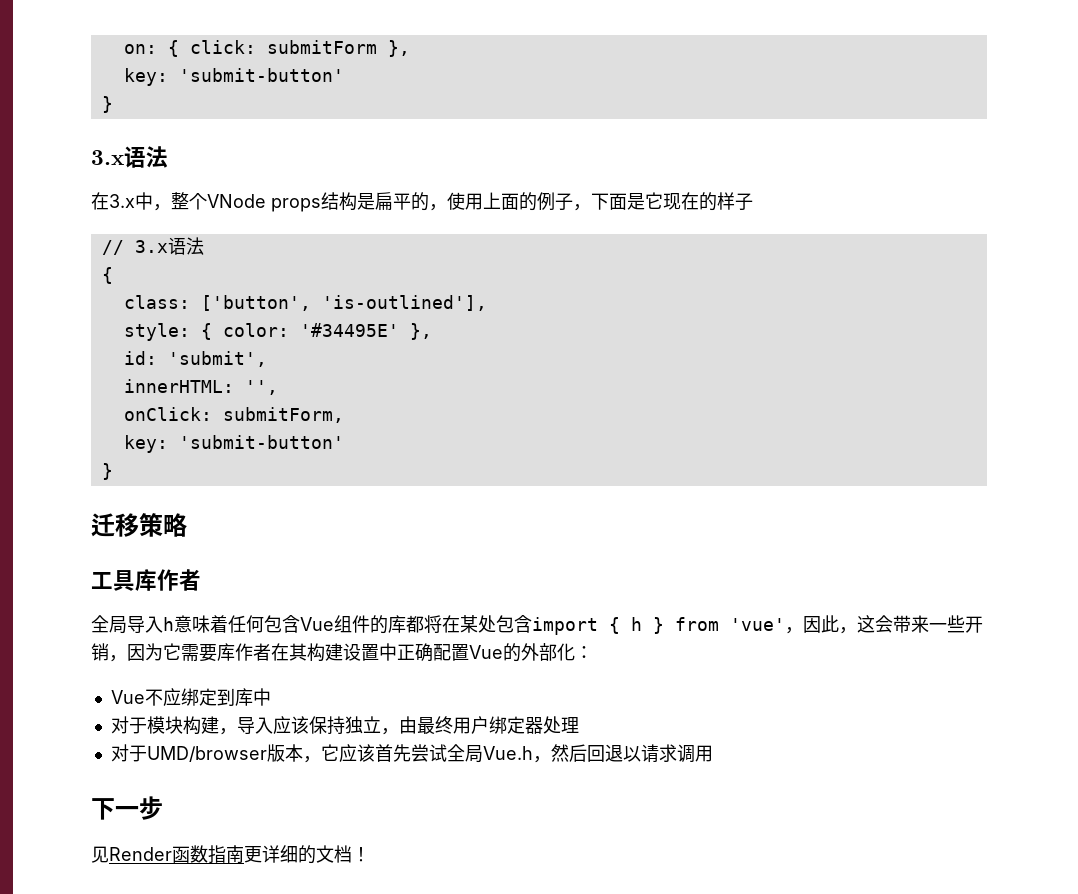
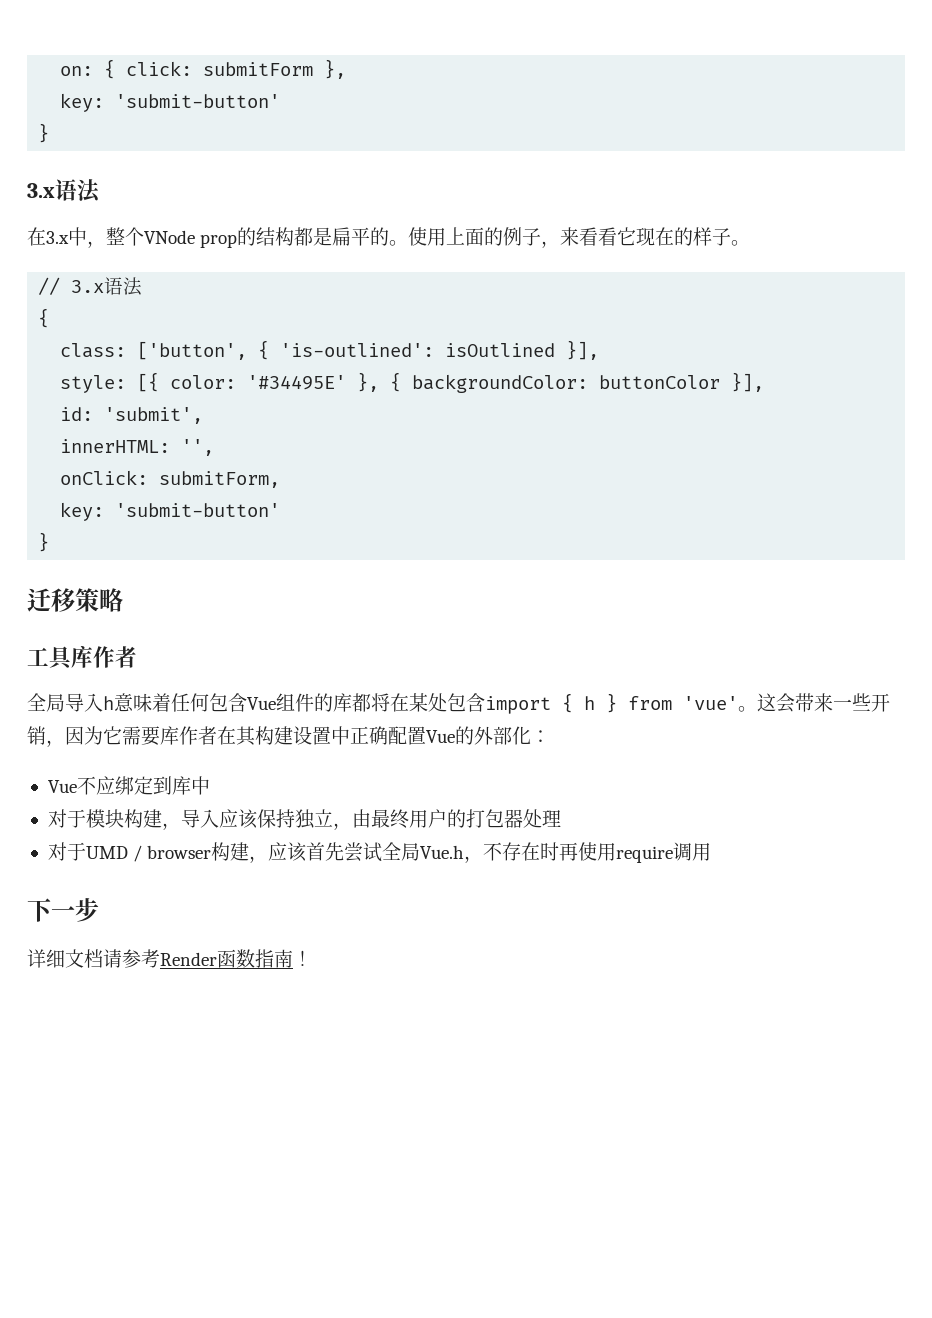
- 在3.x中，整个VNode props结构是扁平的，使用上面的例子，下面是它现在的样子
+ 在3.x中，整个VNode prop的结构都是扁平的。使用上面的例子，来看看它现在的样子。
- class: ['button', 'is-outlined'],
+ class: ['button', { 'is-outlined': isOutlined }],
- style: { color: '#34495E' },
+ style: [{ color: '#34495E' }, { backgroundColor: buttonColor }],
- 全局导入h意味着任何包含Vue组件的库都将在某处包含import { h } from 'vue'，因此，这会带来一些开销，因为它需要库作者在其构建设置中正确配置Vue的外部化：
+ 全局导入h意味着任何包含Vue组件的库都将在某处包含import { h } from 'vue'。这会带来一些开销，因为它需要库作者在其构建设置中正确配置Vue的外部化：
- 对于模块构建，导入应该保持独立，由最终用户绑定器处理
+ 对于模块构建，导入应该保持独立，由最终用户的打包器处理
- 对于UMD/browser版本，它应该首先尝试全局Vue.h，然后回退以请求调用
+ 对于UMD / browser构建，应该首先尝试全局Vue.h，不存在时再使用require调用
  下一步
- 见Render函数指南更详细的文档！
+ 详细文档请参考Render函数指南！

